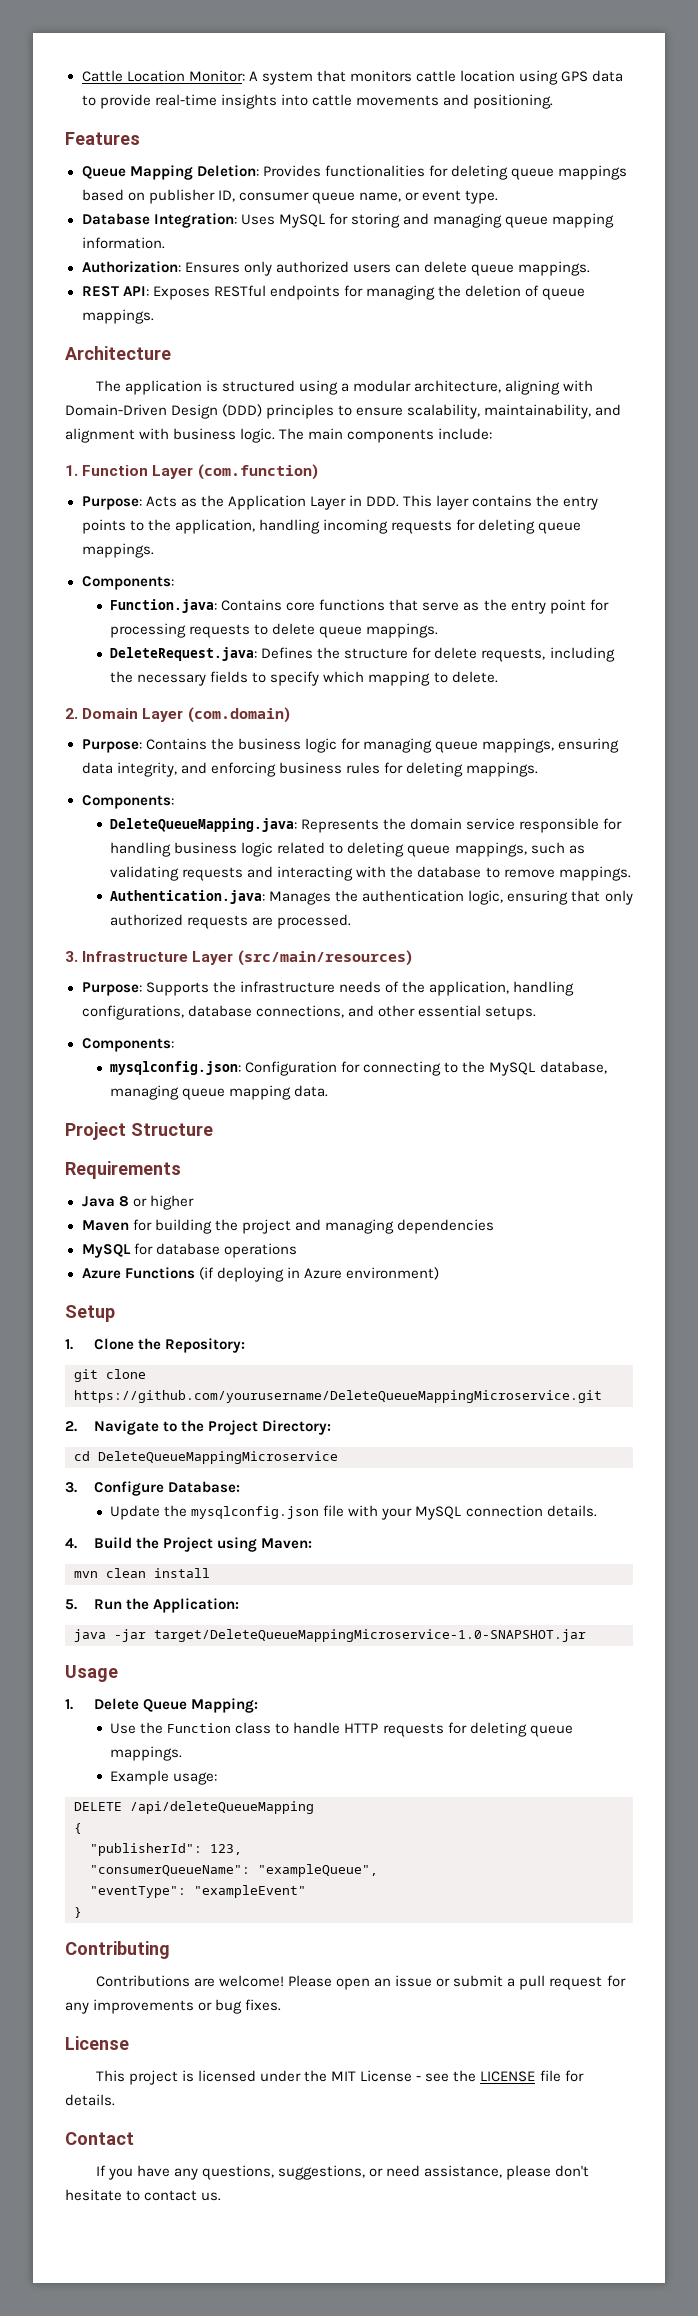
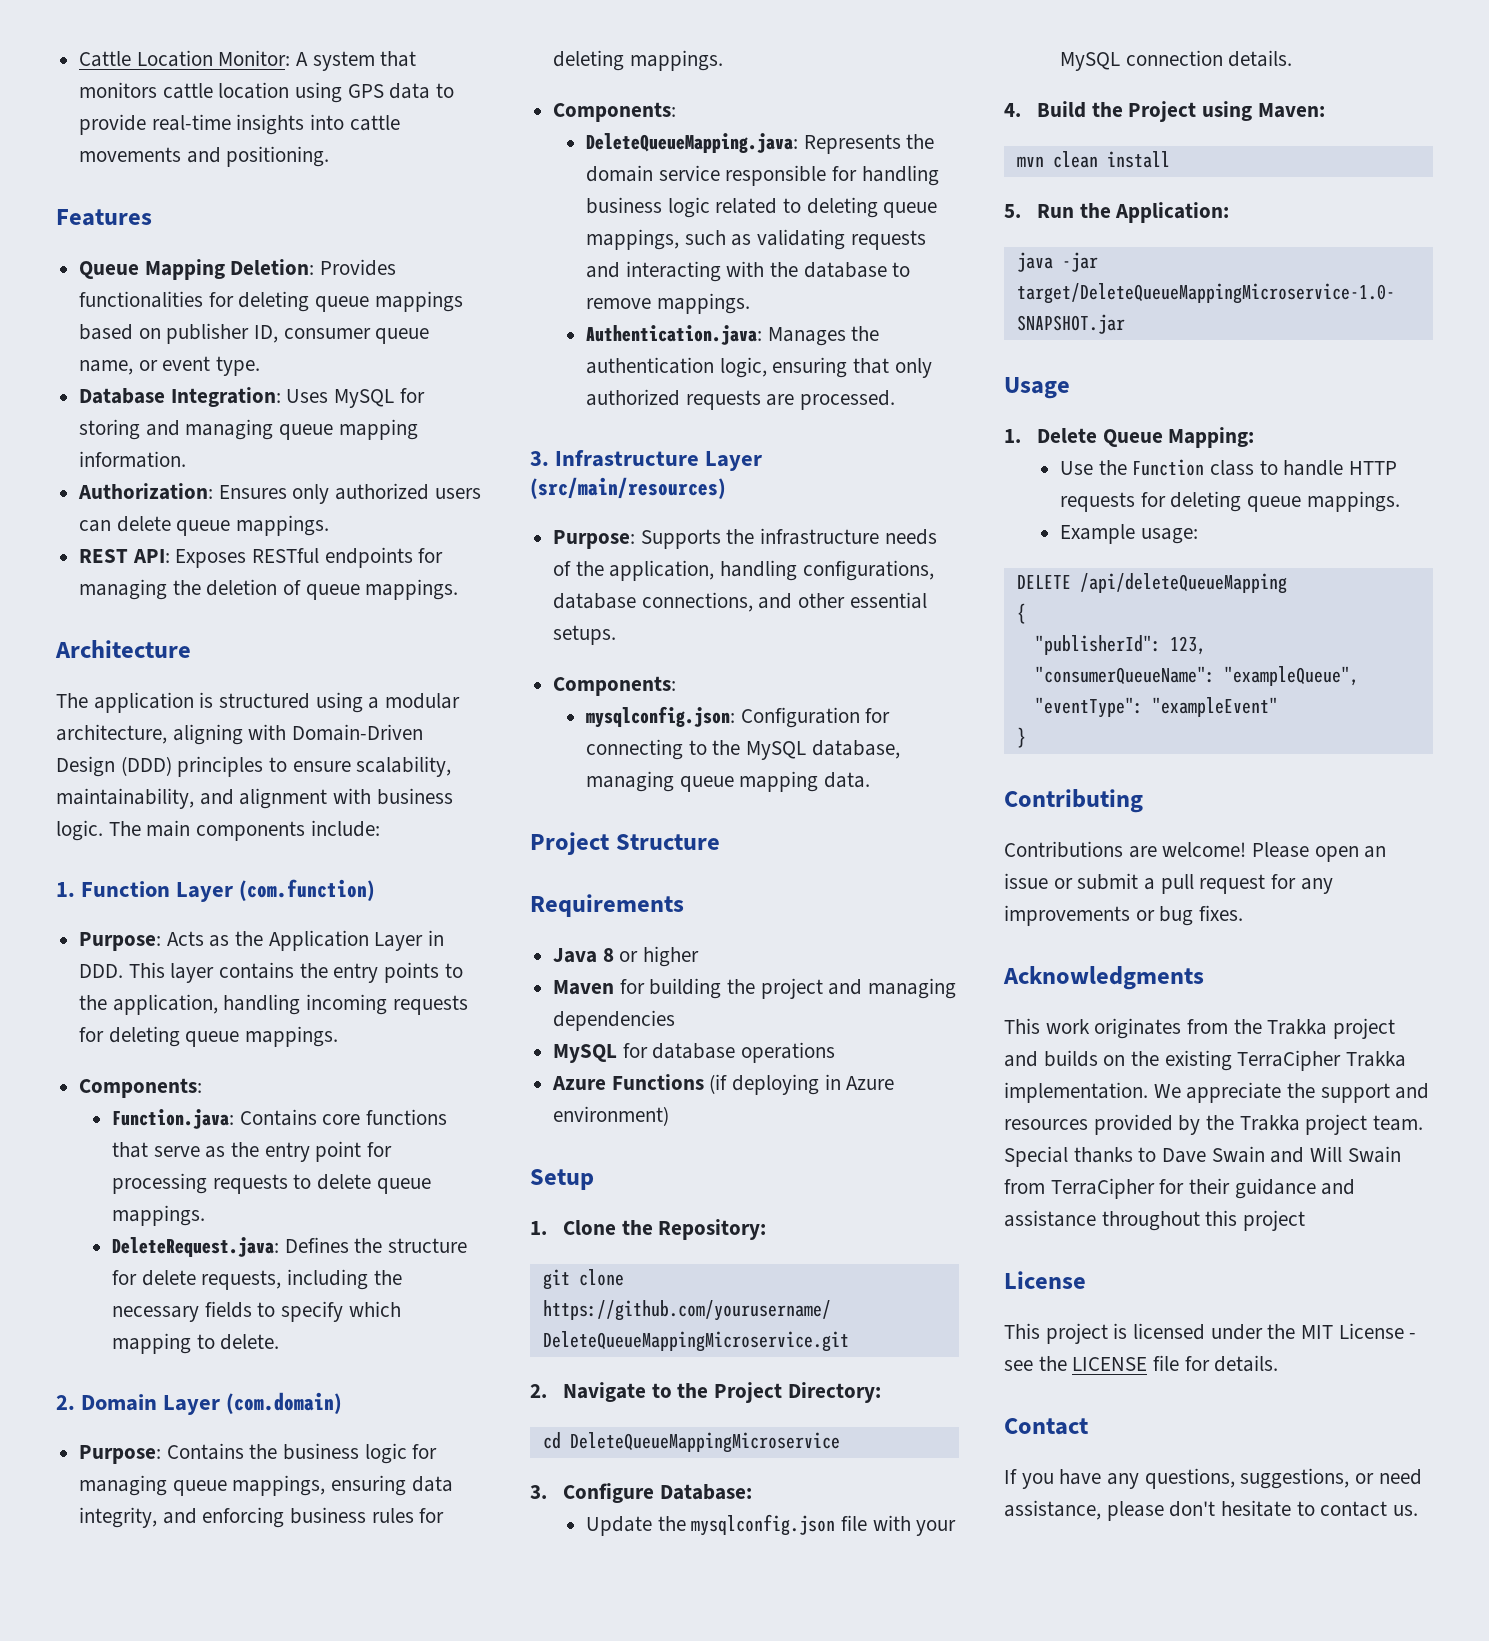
+ Acknowledgments
+ This work originates from the Trakka project and builds on the existing TerraCipher Trakka implementation. We appreciate the support and resources provided by the Trakka project team. Special thanks to Dave Swain and Will Swain from TerraCipher for their guidance and assistance throughout this project

